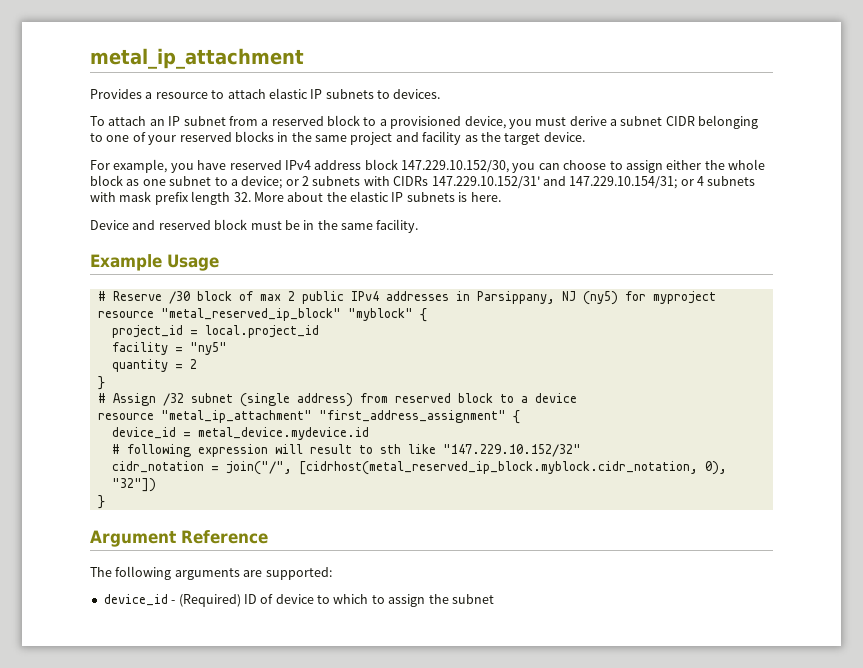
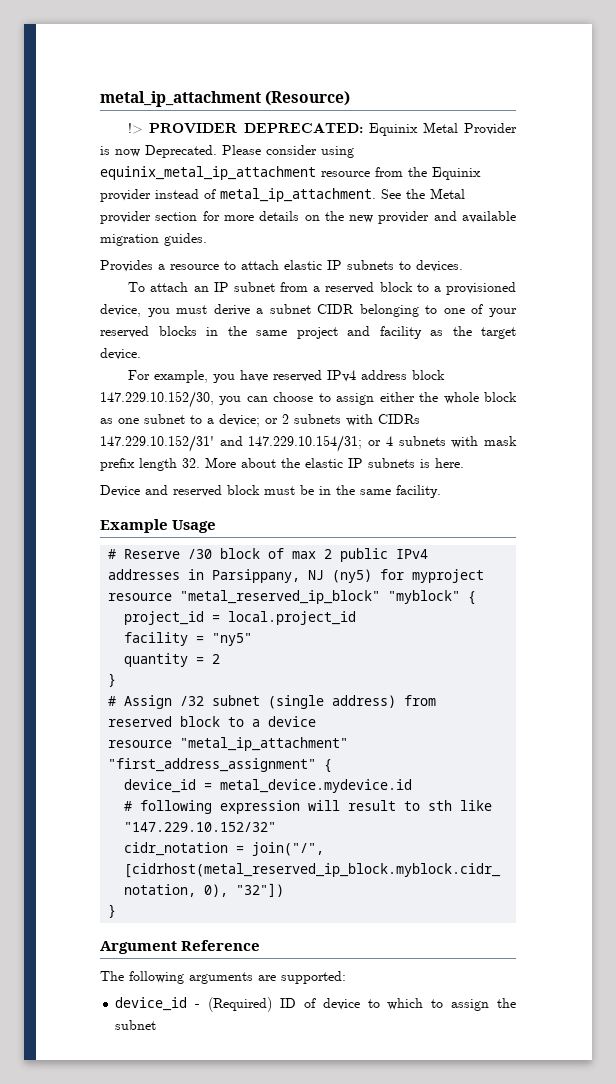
- metal_ip_attachment
+ metal_ip_attachment (Resource)
+ !> PROVIDER DEPRECATED: Equinix Metal Provider is now Deprecated. Please consider using equinix_metal_ip_attachment resource from the Equinix provider instead of metal_ip_attachment. See the Metal provider section for more details on the new provider and available migration guides.

